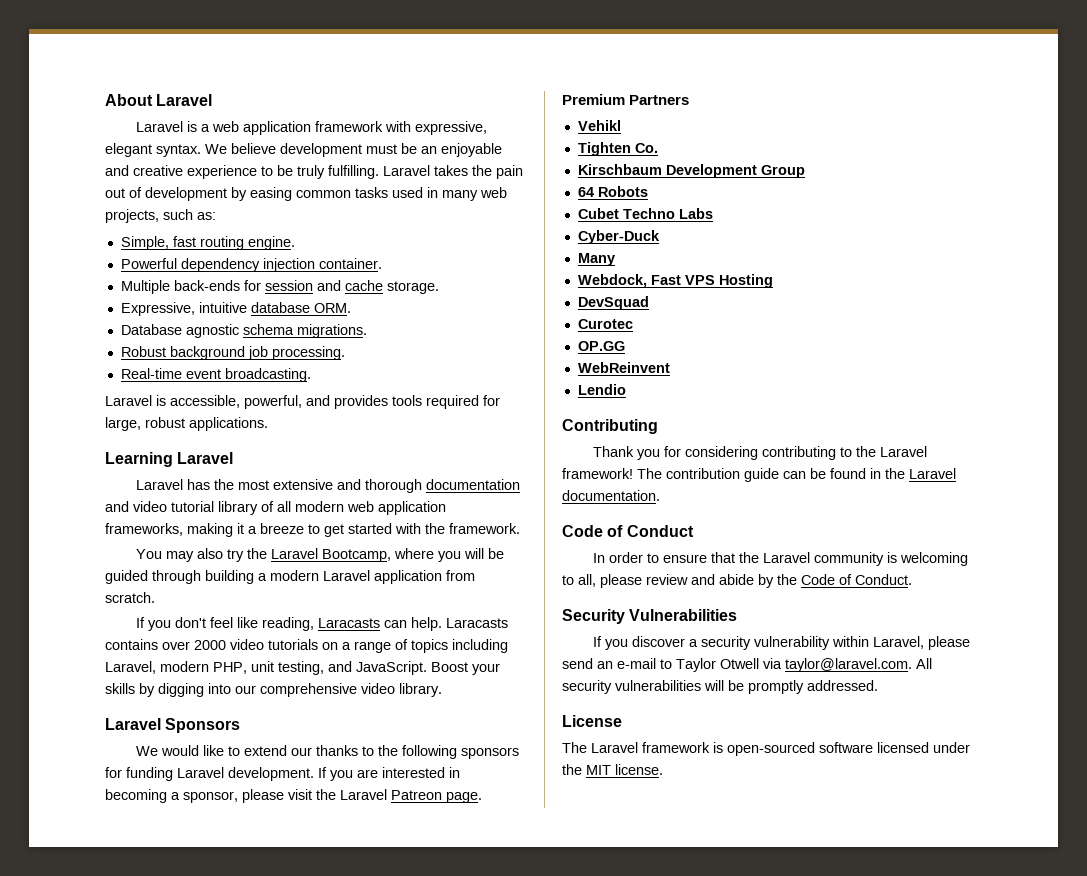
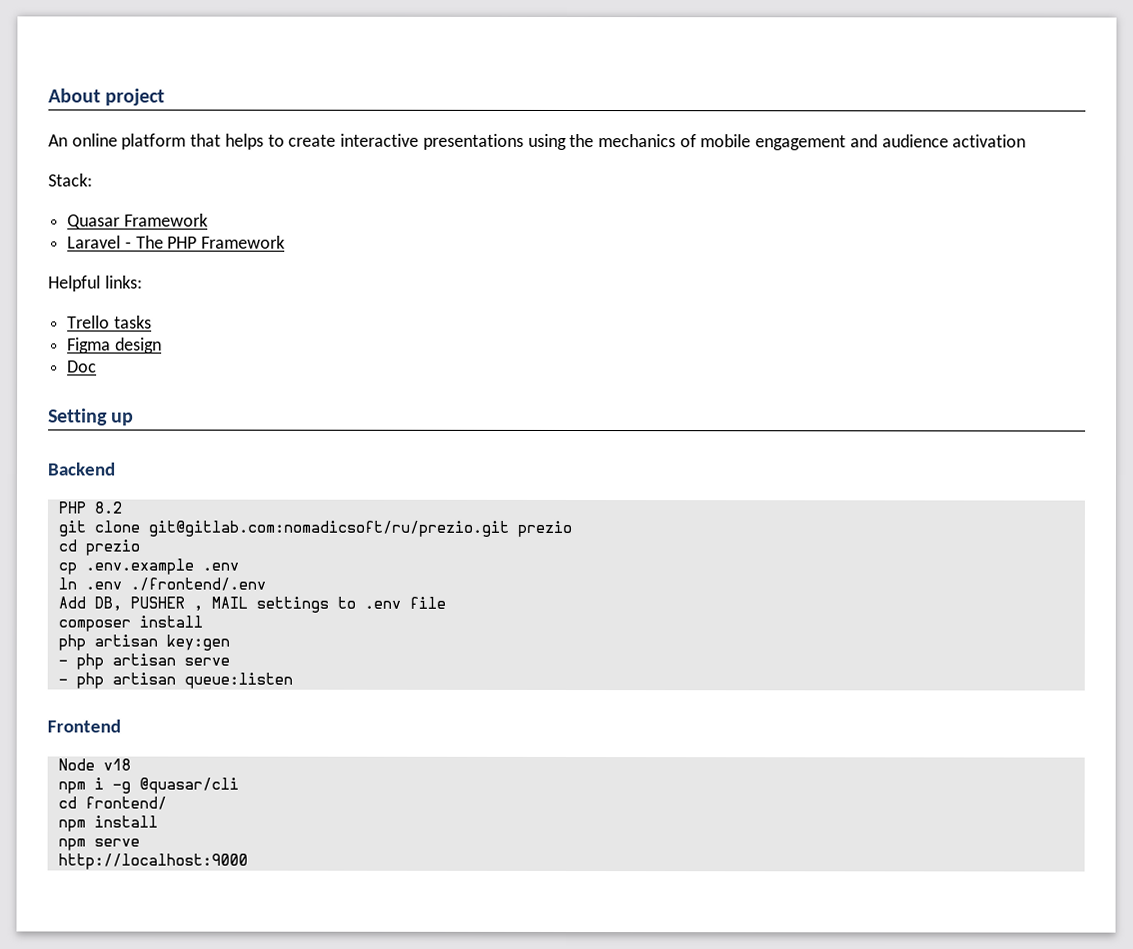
- About Laravel
- Laravel is a web application framework with expressive, elegant syntax. We believe development must be an enjoyable and creative experience to be truly fulfilling. Laravel takes the pain out of development by easing common tasks used in many web projects, such as:
- Simple, fast routing engine.
- Powerful dependency injection container.
- Multiple back-ends for session and cache storage.
- Expressive, intuitive database ORM.
- Database agnostic schema migrations.
- Robust background job processing.
- Real-time event broadcasting.
- Laravel is accessible, powerful, and provides tools required for large, robust applications.
- Learning Laravel
- Laravel has the most extensive and thorough documentation and video tutorial library of all modern web application frameworks, making it a breeze to get started with the framework.
- You may also try the Laravel Bootcamp, where you will be guided through building a modern Laravel application from scratch.
- If you don't feel like reading, Laracasts can help. Laracasts contains over 2000 video tutorials on a range of topics including Laravel, modern PHP, unit testing, and JavaScript. Boost your skills by digging into our comprehensive video library.
- Laravel Sponsors
- We would like to extend our thanks to the following sponsors for funding Laravel development. If you are interested in becoming a sponsor, please visit the Laravel Patreon page.
- Premium Partners
- Vehikl
- Tighten Co.
- Kirschbaum Development Group
- 64 Robots
- Cubet Techno Labs
- Cyber-Duck
- Many
- Webdock, Fast VPS Hosting
- DevSquad
- Curotec
- OP.GG
- WebReinvent
- Lendio
- Contributing
- Thank you for considering contributing to the Laravel framework! The contribution guide can be found in the Laravel documentation.
- Code of Conduct
- In order to ensure that the Laravel community is welcoming to all, please review and abide by the Code of Conduct.
- Security Vulnerabilities
- If you discover a security vulnerability within Laravel, please send an e-mail to Taylor Otwell via taylor@laravel.com. All security vulnerabilities will be promptly addressed.
- License
- The Laravel framework is open-sourced software licensed under the MIT license.
+ About project
+ An online platform that helps to create interactive presentations using the mechanics of mobile engagement and audience activation
+ Stack:
+ Quasar Framework
+ Laravel - The PHP Framework
+ Helpful links:
+ Trello tasks
+ Figma design
+ Doc
+ Setting up
+ Backend
+ PHP 8.2
+ git clone git@gitlab.com:nomadicsoft/ru/prezio.git prezio
+ cd prezio
+ cp .env.example .env
+ ln .env ./frontend/.env
+ Add DB, PUSHER , MAIL settings to .env file
+ composer install
+ php artisan key:gen
+ - php artisan serve
+ - php artisan queue:listen
+ Frontend
+ Node v18
+ npm i -g @quasar/cli
+ cd frontend/
+ npm install
+ npm serve
+ http://localhost:9000

